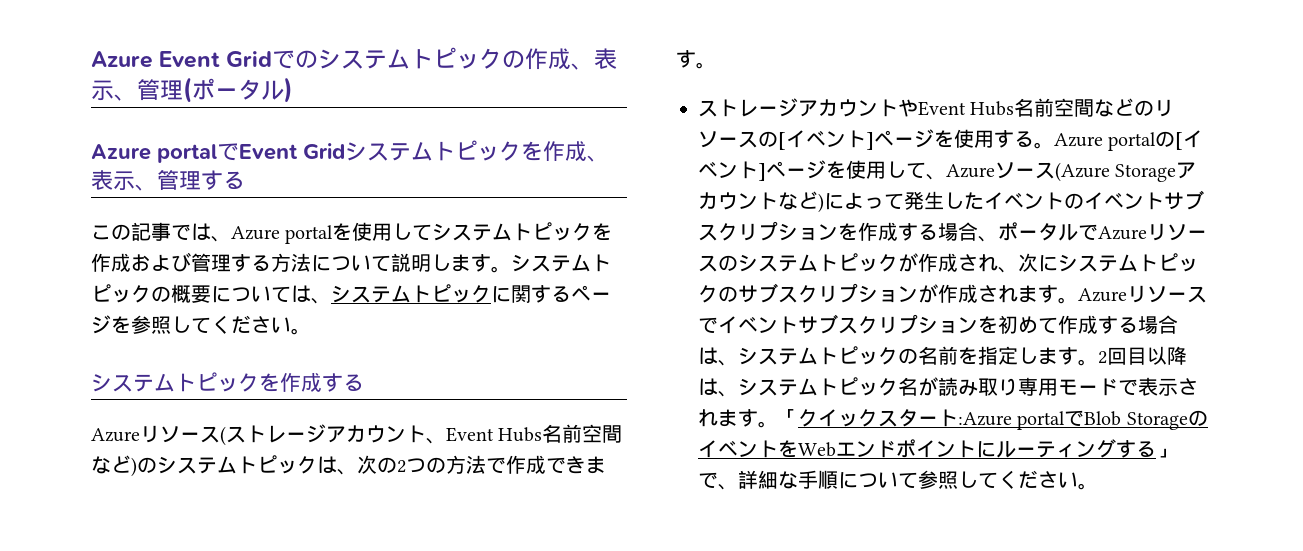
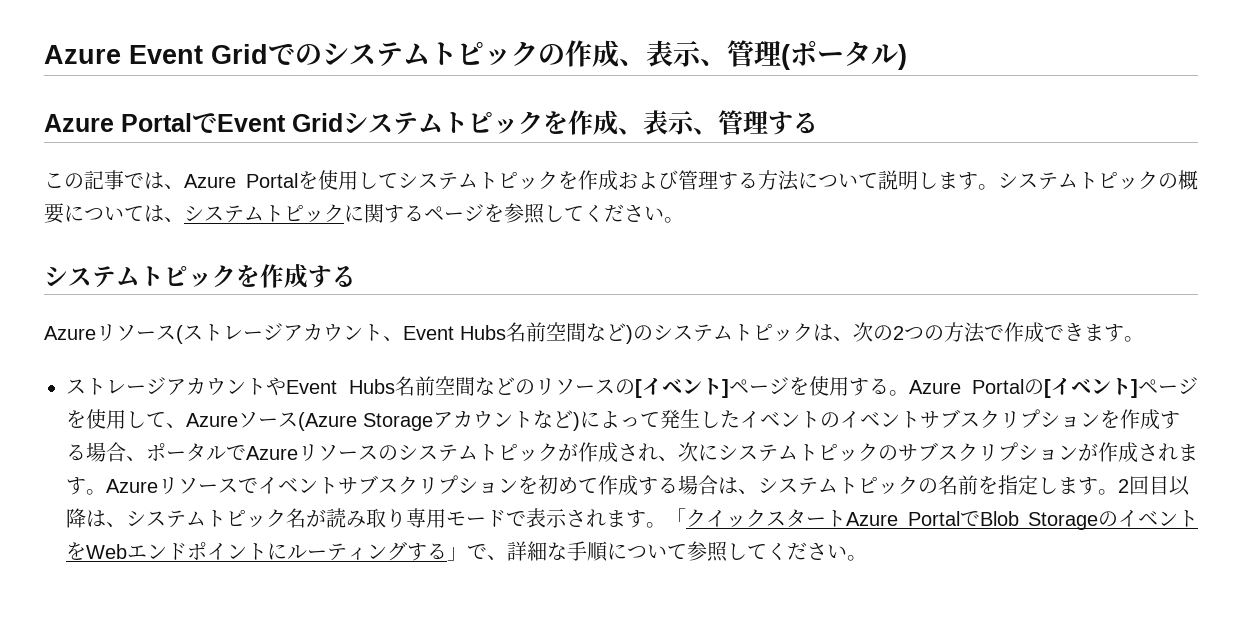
- Azure portalでEvent Gridシステムトピックを作成、表示、管理する
+ Azure PortalでEvent Gridシステムトピックを作成、表示、管理する
- この記事では、Azure portalを使用してシステムトピックを作成および管理する方法について説明します。
+ この記事では、Azure Portalを使用してシステムトピックを作成および管理する方法について説明します。
- Azure portalの[イベント]ページを使用して、Azureソース(Azure Storageアカウントなど)によって発生したイベントのイベントサブスクリプションを作成する場合、ポータルでAzureリソースのシステムトピックが作成され、次にシステムトピックのサブスクリプションが作成されます。
+ Azure Portalの[イベント]ページを使用して、Azureソース(Azure Storageアカウントなど)によって発生したイベントのイベントサブスクリプションを作成する場合、ポータルでAzureリソースのシステムトピックが作成され、次にシステムトピックのサブスクリプションが作成されます。
- 「クイックスタート:Azure portalでBlob StorageのイベントをWebエンドポイントにルーティングする」で、詳細な手順について参照してください。
+ 「クイックスタートAzure PortalでBlob StorageのイベントをWebエンドポイントにルーティングする」で、詳細な手順について参照してください。

